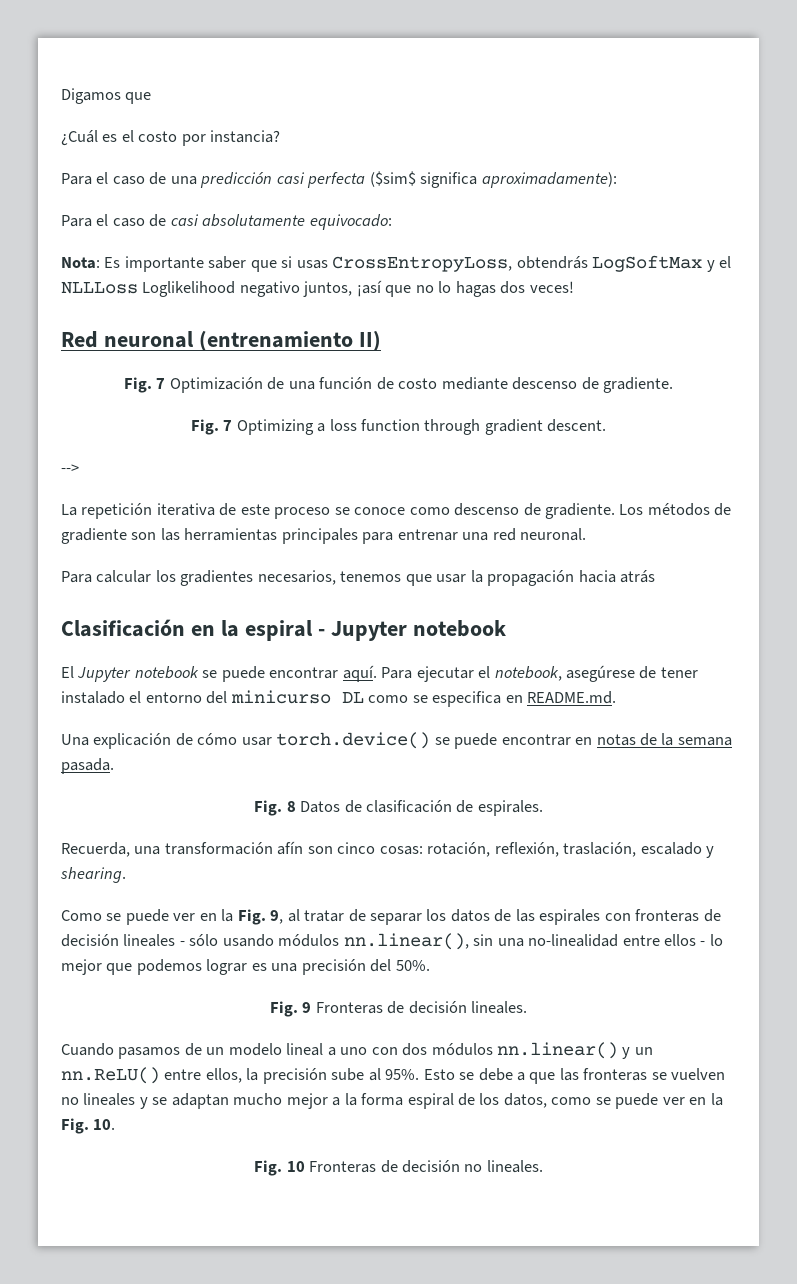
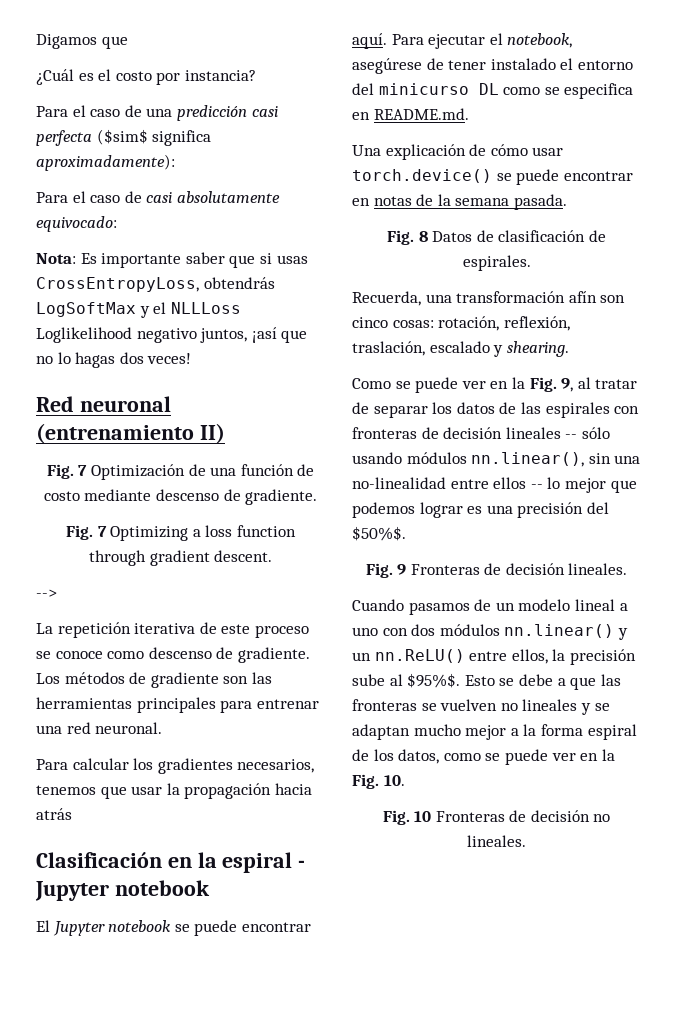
- Como se puede ver en la Fig. 9, al tratar de separar los datos de las espirales con fronteras de decisión lineales - sólo usando módulos nn.linear(), sin una no-linealidad entre ellos - lo mejor que podemos lograr es una precisión del 50%.
+ Como se puede ver en la Fig. 9, al tratar de separar los datos de las espirales con fronteras de decisión lineales -- sólo usando módulos nn.linear(), sin una no-linealidad entre ellos -- lo mejor que podemos lograr es una precisión del $50%$.
- Cuando pasamos de un modelo lineal a uno con dos módulos nn.linear() y un nn.ReLU() entre ellos, la precisión sube al 95%.
+ Cuando pasamos de un modelo lineal a uno con dos módulos nn.linear() y un nn.ReLU() entre ellos, la precisión sube al $95%$.

